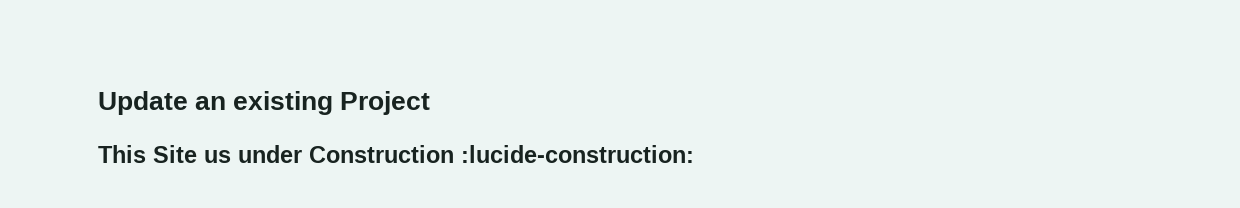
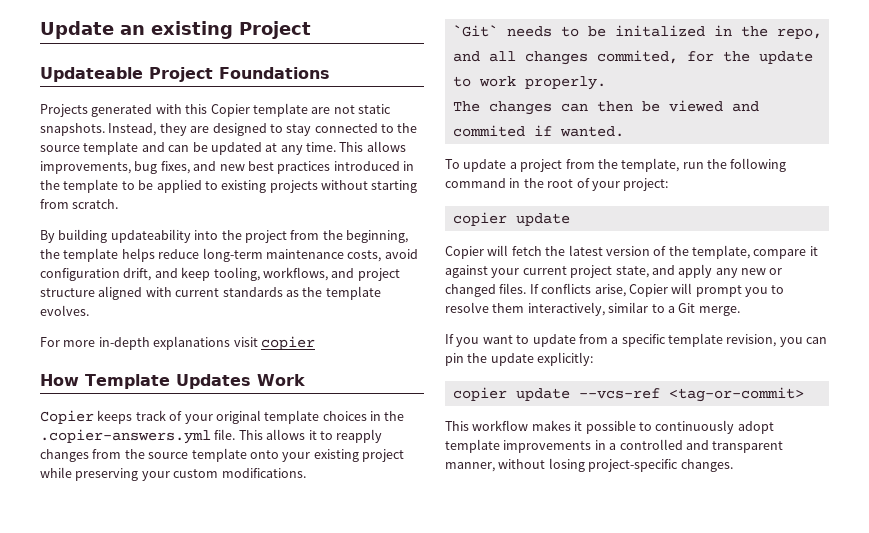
- This Site us under Construction :lucide-construction:
+ Updateable Project Foundations
+ Projects generated with this Copier template are not static snapshots. Instead, they are designed to stay connected to the source template and can be updated at any time. This allows improvements, bug fixes, and new best practices introduced in the template to be applied to existing projects without starting from scratch.
+ By building updateability into the project from the beginning, the template helps reduce long-term maintenance costs, avoid configuration drift, and keep tooling, workflows, and project structure aligned with current standards as the template evolves.
+ For more in-depth explanations visit copier
+ How Template Updates Work
+ Copier keeps track of your original template choices in the .copier-answers.yml file. This allows it to reapply changes from the source template onto your existing project while preserving your custom modifications.
+ `Git` needs to be initalized in the repo, and all changes commited, for the update to work properly.
+ The changes can then be viewed and commited if wanted.
+ To update a project from the template, run the following command in the root of your project:
+ copier update
+ Copier will fetch the latest version of the template, compare it against your current project state, and apply any new or changed files. If conflicts arise, Copier will prompt you to resolve them interactively, similar to a Git merge.
+ If you want to update from a specific template revision, you can pin the update explicitly:
+ copier update --vcs-ref <tag-or-commit>
+ This workflow makes it possible to continuously adopt template improvements in a controlled and transparent manner, without losing project-specific changes.

